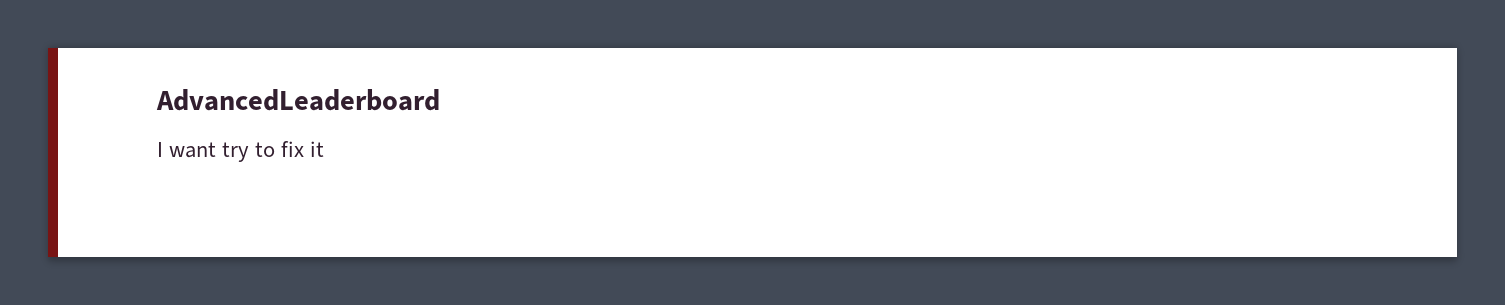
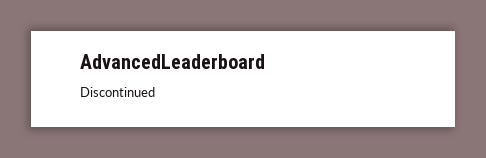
- I want try to fix it
+ Discontinued

